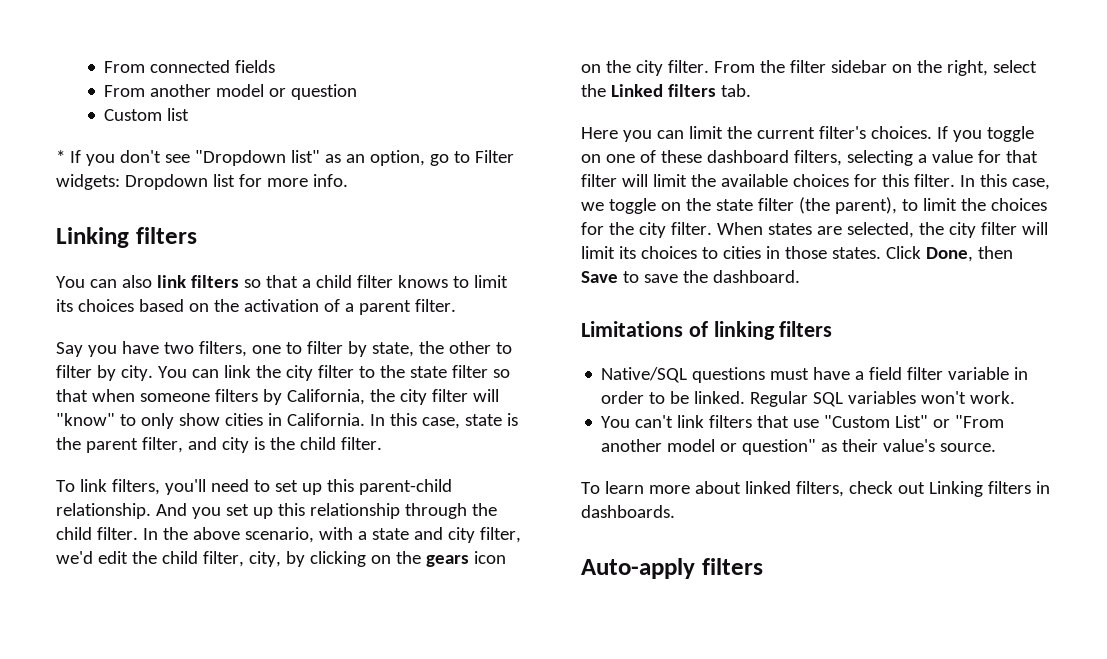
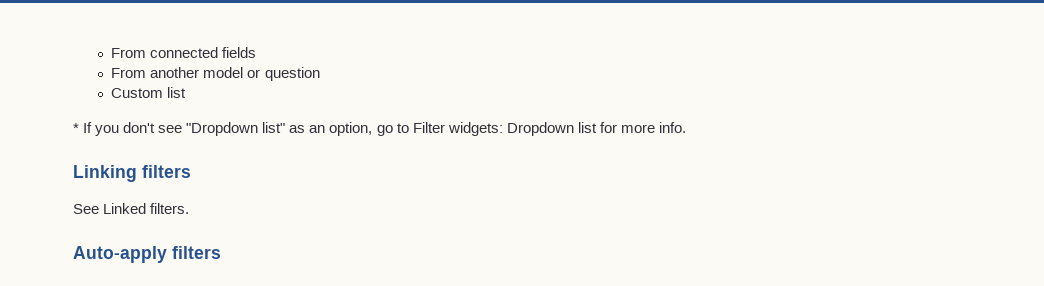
- You can also link filters so that a child filter knows to limit its choices based on the activation of a parent filter.
- Say you have two filters, one to filter by state, the other to filter by city. You can link the city filter to the state filter so that when someone filters by California, the city filter will "know" to only show cities in California. In this case, state is the parent filter, and city is the child filter.
- To link filters, you'll need to set up this parent-child relationship. And you set up this relationship through the child filter. In the above scenario, with a state and city filter, we'd edit the child filter, city, by clicking on the gears icon on the city filter. From the filter sidebar on the right, select the Linked filters tab.
- Here you can limit the current filter's choices. If you toggle on one of these dashboard filters, selecting a value for that filter will limit the available choices for this filter. In this case, we toggle on the state filter (the parent), to limit the choices for the city filter. When states are selected, the city filter will limit its choices to cities in those states. Click Done, then Save to save the dashboard.
- Limitations of linking filters
- Native/SQL questions must have a field filter variable in order to be linked. Regular SQL variables won't work.
- You can't link filters that use "Custom List" or "From another model or question" as their value's source.
- To learn more about linked filters, check out Linking filters in dashboards.
+ See Linked filters.

